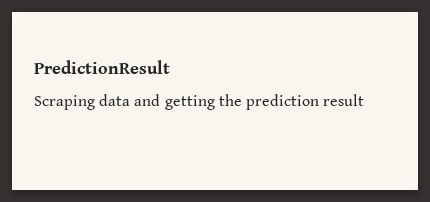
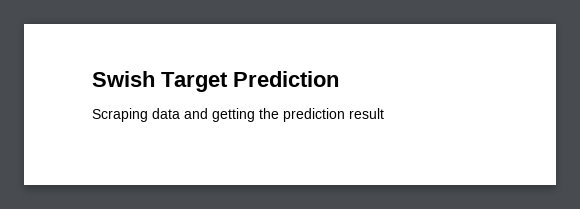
- PredictionResult
+ Swish Target Prediction

